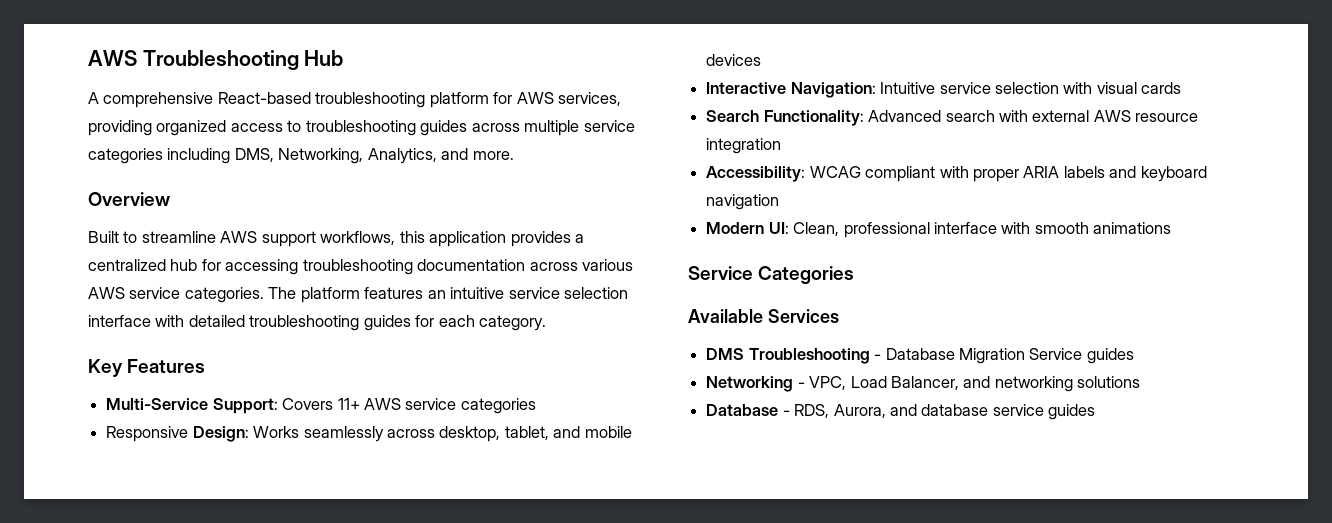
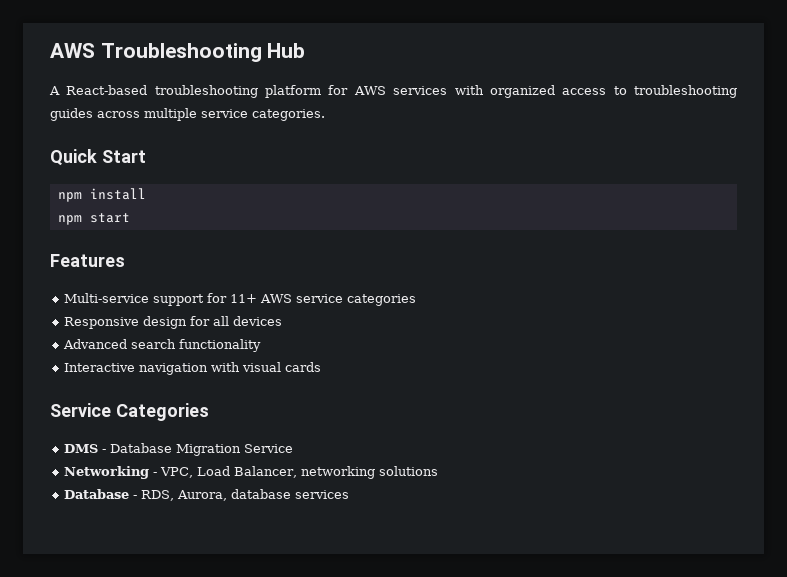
- A comprehensive React-based troubleshooting platform for AWS services, providing organized access to troubleshooting guides across multiple service categories including DMS, Networking, Analytics, and more.
- Overview
- Built to streamline AWS support workflows, this application provides a centralized hub for accessing troubleshooting documentation across various AWS service categories. The platform features an intuitive service selection interface with detailed troubleshooting guides for each category.
- Key Features
- Multi-Service Support: Covers 11+ AWS service categories
+ A React-based troubleshooting platform for AWS services with organized access to troubleshooting guides across multiple service categories.
+ Quick Start
+ npm install
+ npm start
+ Features
+ Multi-service support for 11+ AWS service categories
- Responsive Design: Works seamlessly across desktop, tablet, and mobile devices
- Interactive Navigation: Intuitive service selection with visual cards
- Search Functionality: Advanced search with external AWS resource integration
- Accessibility: WCAG compliant with proper ARIA labels and keyboard navigation
- Modern UI: Clean, professional interface with smooth animations
+ Responsive design for all devices
+ Advanced search functionality
+ Interactive navigation with visual cards
- Available Services
- DMS Troubleshooting - Database Migration Service guides
+ DMS - Database Migration Service
- Networking - VPC, Load Balancer, and networking solutions
+ Networking - VPC, Load Balancer, networking solutions
- Database - RDS, Aurora, and database service guides
+ Database - RDS, Aurora, database services

